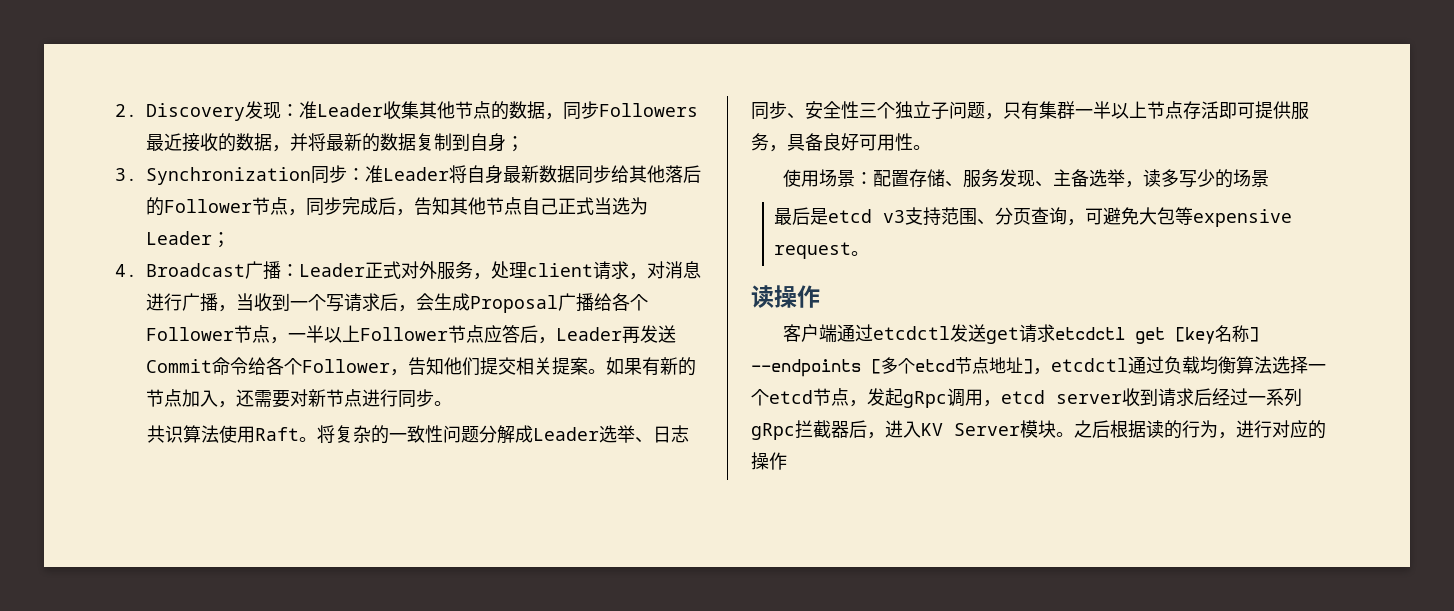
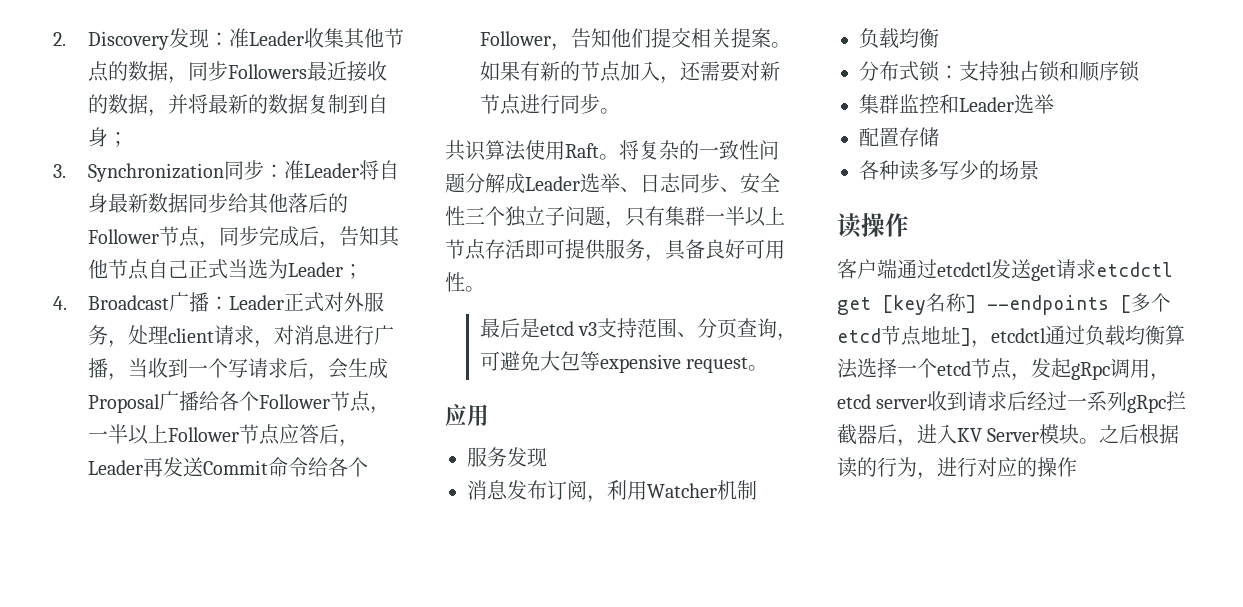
- 使用场景：配置存储、服务发现、主备选举，读多写少的场景
+ 应用
+ 服务发现
+ 消息发布订阅，利用Watcher机制
+ 负载均衡
+ 分布式锁：支持独占锁和顺序锁
+ 集群监控和Leader选举
+ 配置存储
+ 各种读多写少的场景

